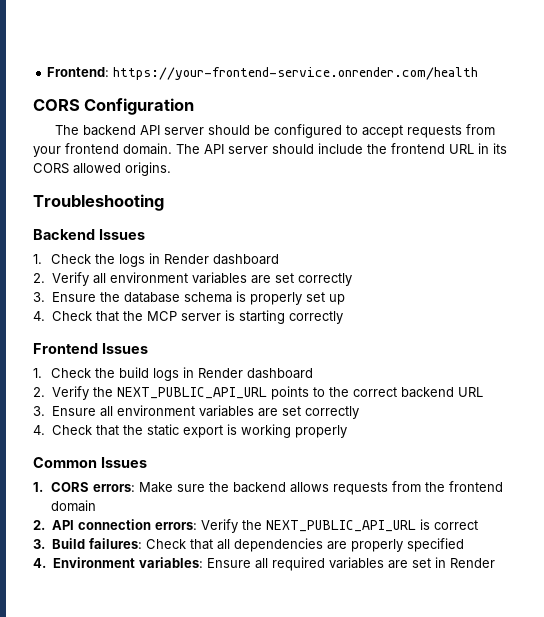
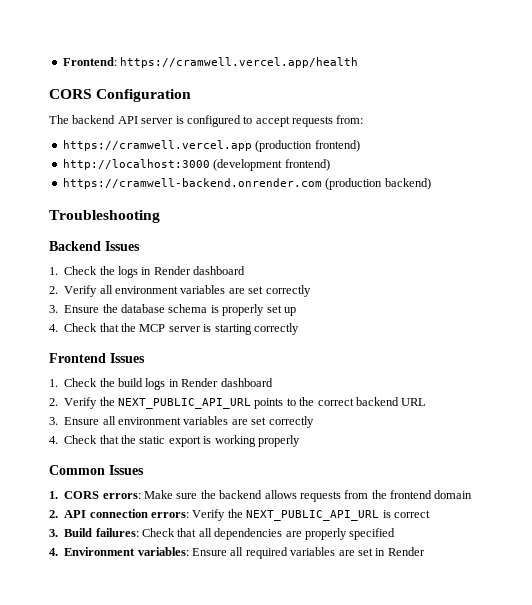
- Frontend: https://your-frontend-service.onrender.com/health
+ Frontend: https://cramwell.vercel.app/health
- The backend API server should be configured to accept requests from your frontend domain. The API server should include the frontend URL in its CORS allowed origins.
+ The backend API server is configured to accept requests from:
+ https://cramwell.vercel.app (production frontend)
+ http://localhost:3000 (development frontend)
+ https://cramwell-backend.onrender.com (production backend)

